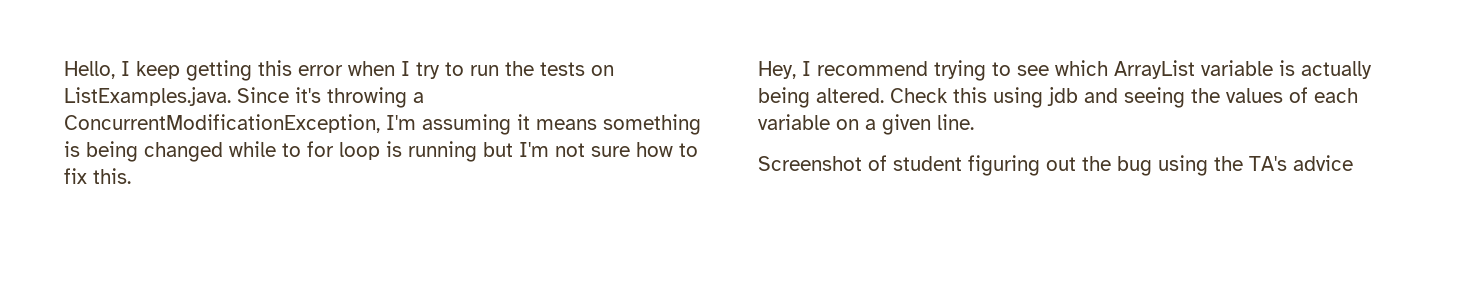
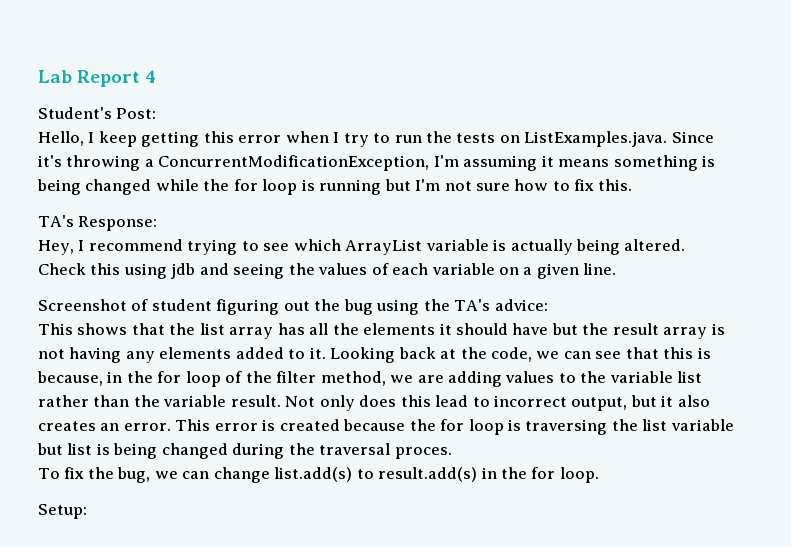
+ Lab Report 4
+ Student's Post:
- Hello, I keep getting this error when I try to run the tests on ListExamples.java. Since it's throwing a ConcurrentModificationException, I'm assuming it means something is being changed while to for loop is running but I'm not sure how to fix this.
+ Hello, I keep getting this error when I try to run the tests on ListExamples.java. Since it's throwing a ConcurrentModificationException, I'm assuming it means something is being changed while the for loop is running but I'm not sure how to fix this.
+ TA's Response:
- Screenshot of student figuring out the bug using the TA's advice
+ Screenshot of student figuring out the bug using the TA's advice:
+ This shows that the list array has all the elements it should have but the result array is not having any elements added to it. Looking back at the code, we can see that this is because, in the for loop of the filter method, we are adding values to the variable list rather than the variable result. Not only does this lead to incorrect output, but it also creates an error. This error is created because the for loop is traversing the list variable but list is being changed during the traversal proces.
+ To fix the bug, we can change list.add(s) to result.add(s) in the for loop.
+ Setup:

